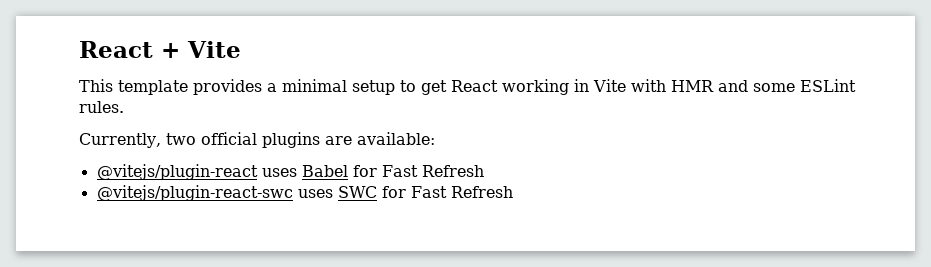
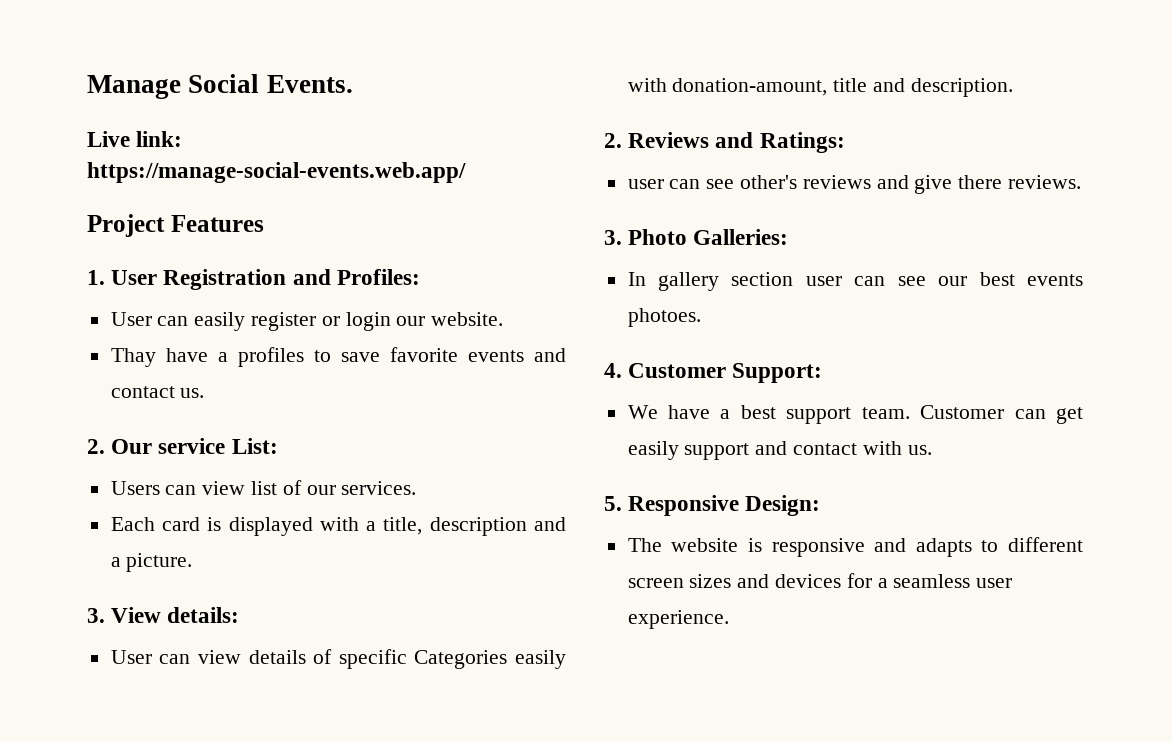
- React + Vite
- This template provides a minimal setup to get React working in Vite with HMR and some ESLint rules.
- Currently, two official plugins are available:
- @vitejs/plugin-react uses Babel for Fast Refresh
- @vitejs/plugin-react-swc uses SWC for Fast Refresh
+ Manage Social Events.
+ Live link: https://manage-social-events.web.app/
+ Project Features
+ 1. User Registration and Profiles:
+ User can easily register or login our website.
+ Thay have a profiles to save favorite events and contact us.
+ 2. Our service List:
+ Users can view list of our services.
+ Each card is displayed with a title, description and a picture.
+ 3. View details:
+ User can view details of specific Categories easily with donation-amount, title and description.
+ 2. Reviews and Ratings:
+ user can see other's reviews and give there reviews.
+ 3. Photo Galleries:
+ In gallery section user can see our best events photoes.
+ 4. Customer Support:
+ We have a best support team. Customer can get easily support and contact with us.
+ 5. Responsive Design:
+ The website is responsive and adapts to different screen sizes and devices for a seamless user experience.

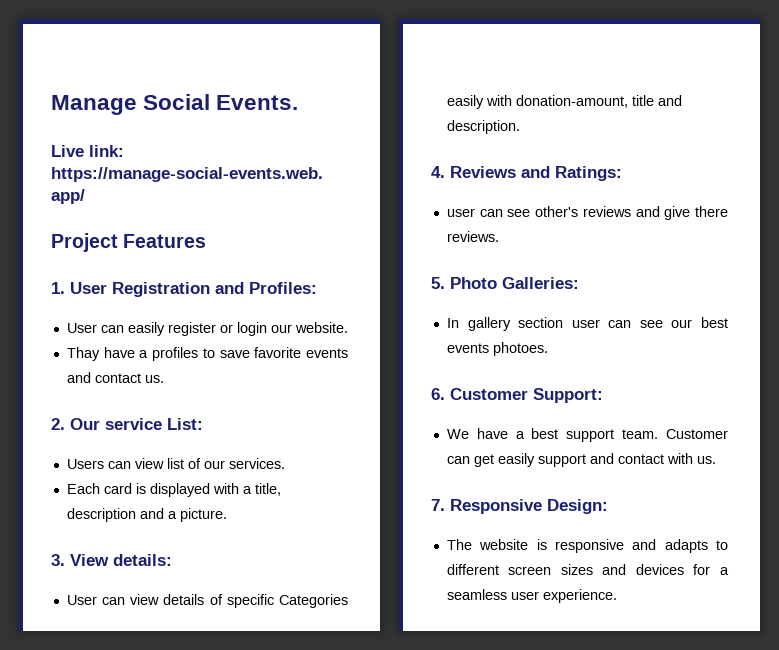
- 2. Reviews and Ratings:
+ 4. Reviews and Ratings:
- 3. Photo Galleries:
+ 5. Photo Galleries:
- 4. Customer Support:
+ 6. Customer Support:
- 5. Responsive Design:
+ 7. Responsive Design:

